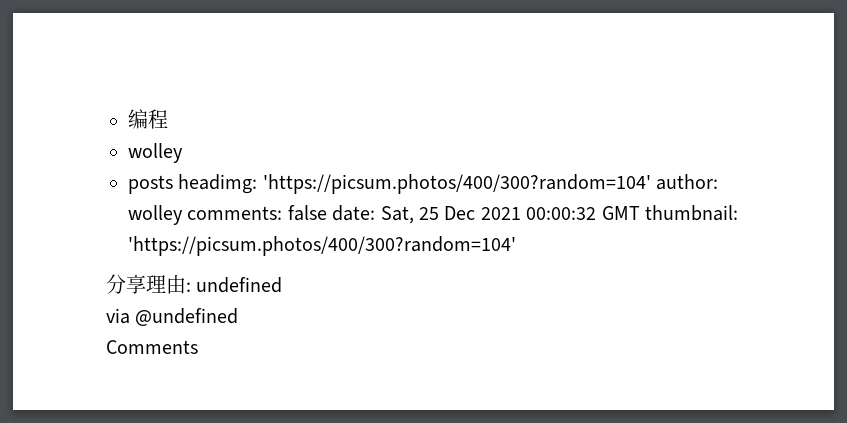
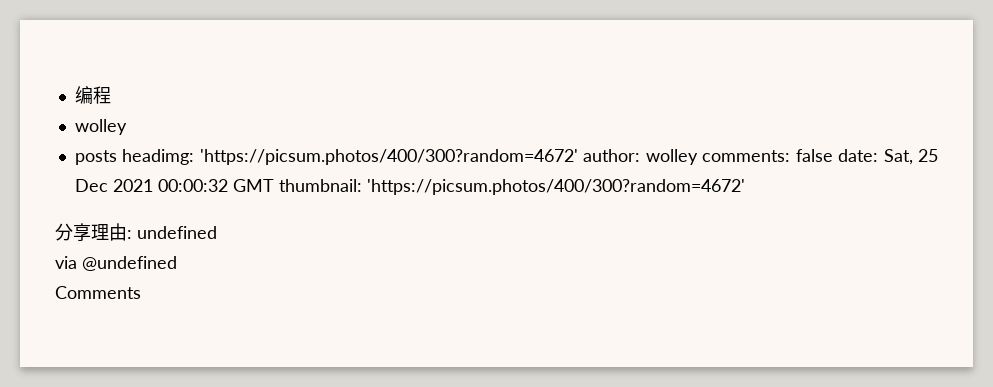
- posts headimg: 'https://picsum.photos/400/300?random=104' author: wolley comments: false date: Sat, 25 Dec 2021 00:00:32 GMT thumbnail: 'https://picsum.photos/400/300?random=104'
+ posts headimg: 'https://picsum.photos/400/300?random=4672' author: wolley comments: false date: Sat, 25 Dec 2021 00:00:32 GMT thumbnail: 'https://picsum.photos/400/300?random=4672'

